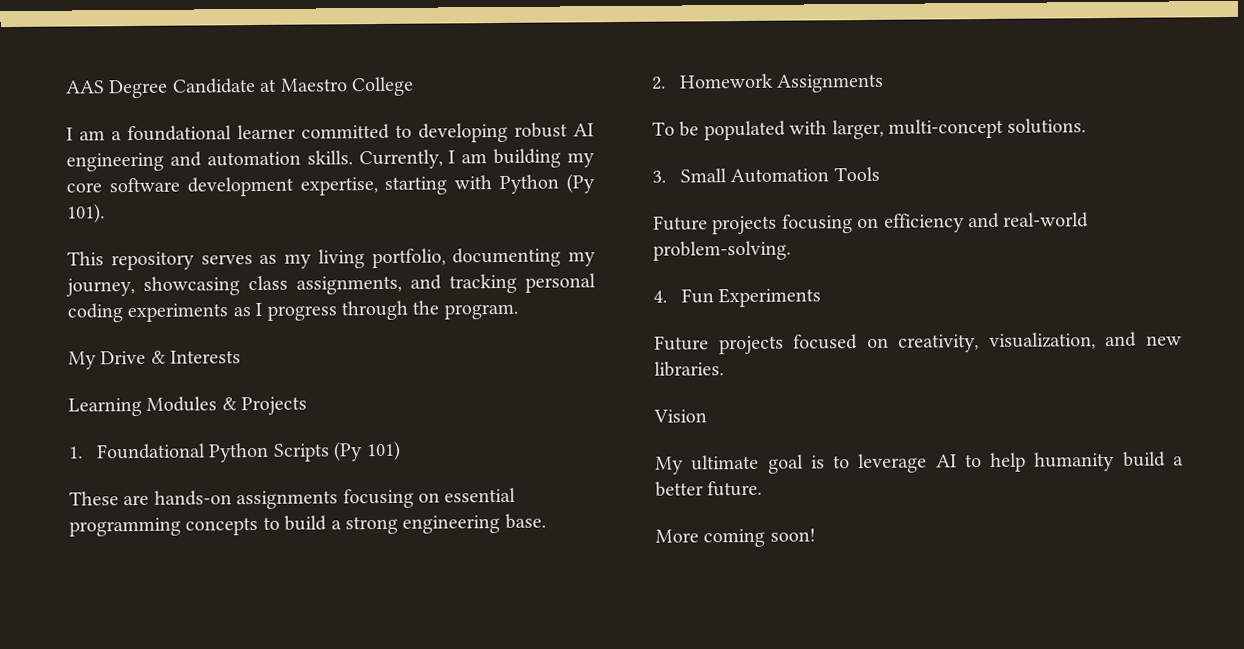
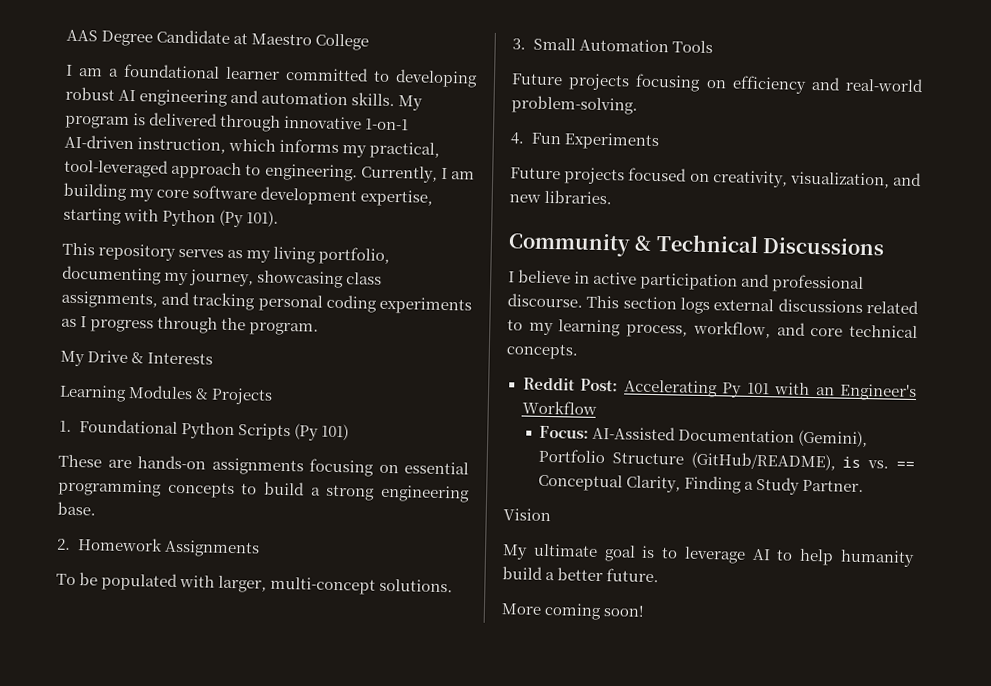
+ My program is delivered through innovative 1-on-1 AI-driven instruction, which informs my practical, tool-leveraged approach to engineering.
+ Community & Technical Discussions
+ I believe in active participation and professional discourse. This section logs external discussions related to my learning process, workflow, and core technical concepts.
+ Reddit Post: Accelerating Py 101 with an Engineer's Workflow
+ Focus: AI-Assisted Documentation (Gemini), Portfolio Structure (GitHub/README), is vs. == Conceptual Clarity, Finding a Study Partner.

